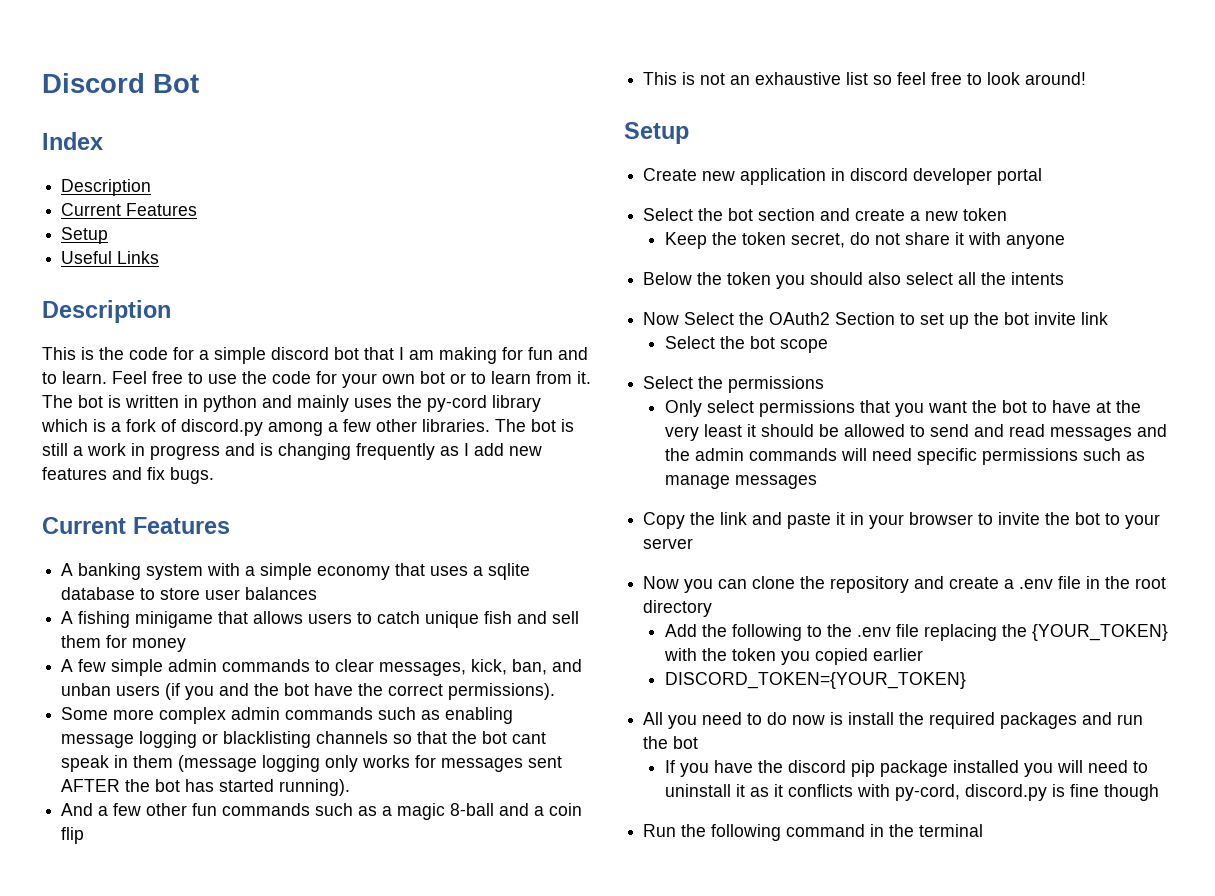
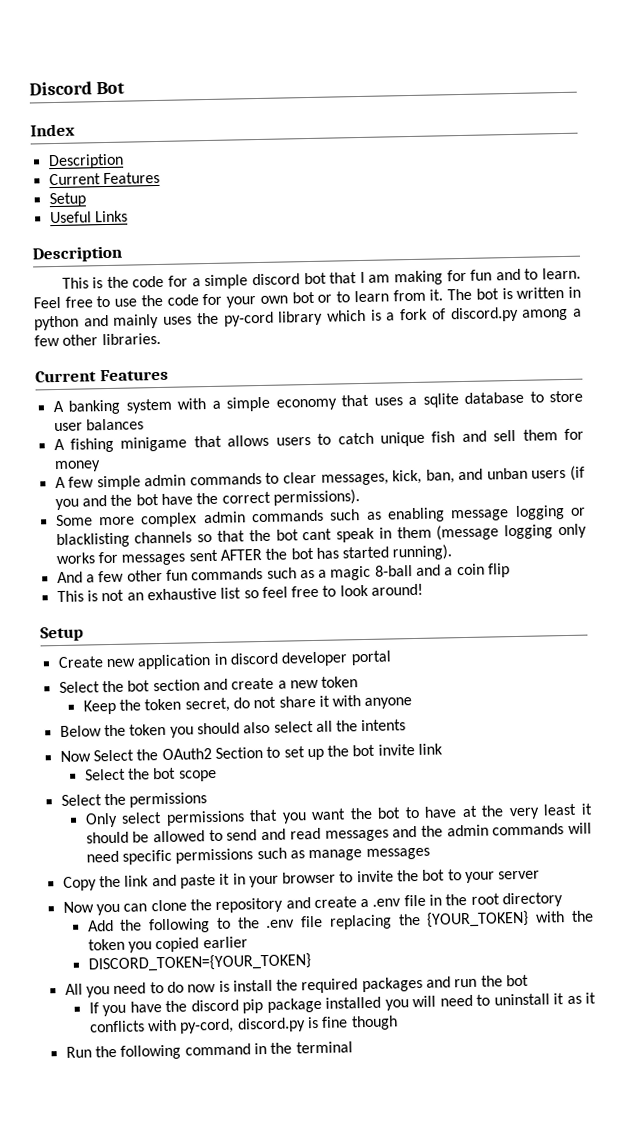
- The bot is still a work in progress and is changing frequently as I add new features and fix bugs.

